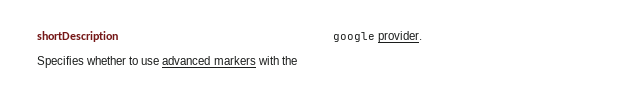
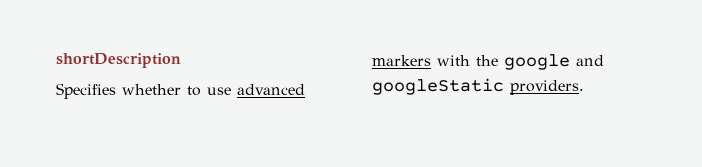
- Specifies whether to use advanced markers with the google provider.
+ Specifies whether to use advanced markers with the google and googleStatic providers.

